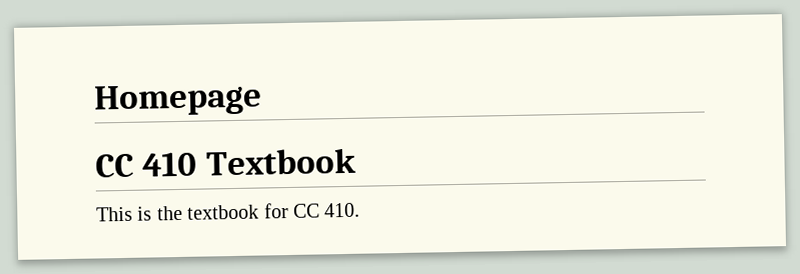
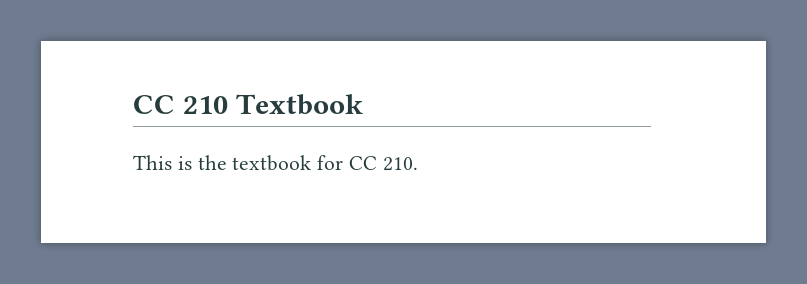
- Homepage
- CC 410 Textbook
+ CC 210 Textbook
- This is the textbook for CC 410.
+ This is the textbook for CC 210.

